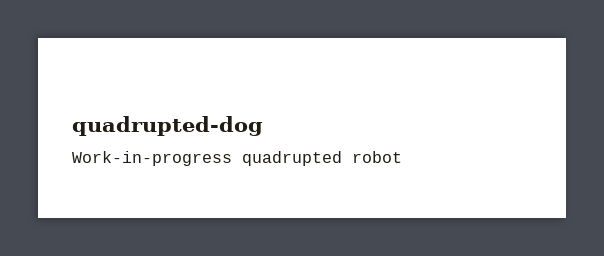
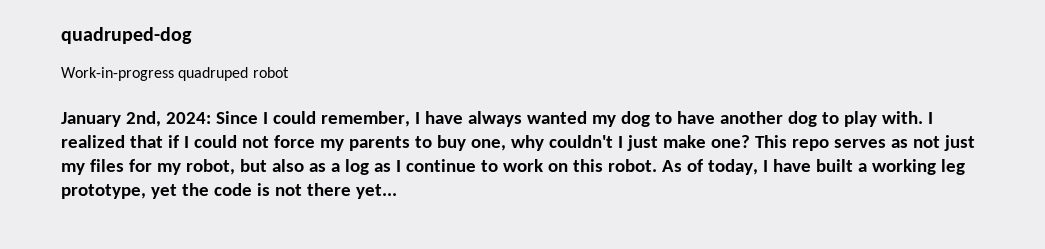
- quadrupted-dog
+ quadruped-dog
- Work-in-progress quadrupted robot
+ Work-in-progress quadruped robot
+ January 2nd, 2024: Since I could remember, I have always wanted my dog to have another dog to play with. I realized that if I could not force my parents to buy one, why couldn't I just make one? This repo serves as not just my files for my robot, but also as a log as I continue to work on this robot. As of today, I have built a working leg prototype, yet the code is not there yet...

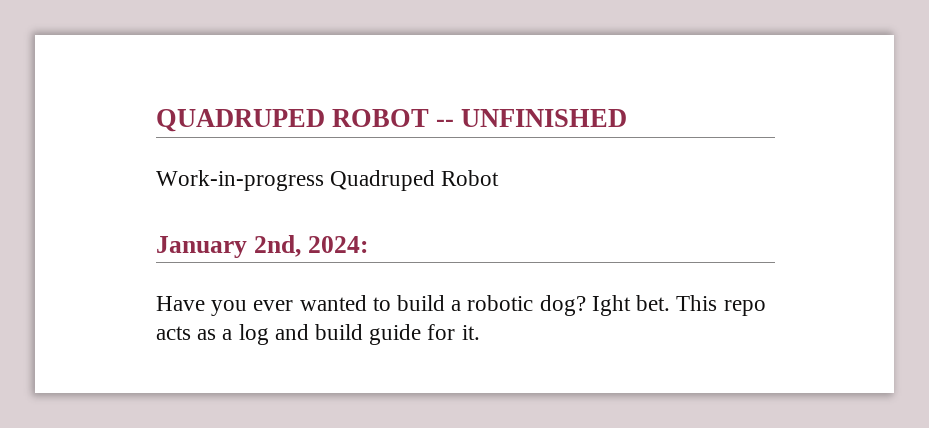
- quadruped-dog
+ QUADRUPED ROBOT -- UNFINISHED
- Work-in-progress quadruped robot
+ Work-in-progress Quadruped Robot
- January 2nd, 2024: Since I could remember, I have always wanted my dog to have another dog to play with. I realized that if I could not force my parents to buy one, why couldn't I just make one? This repo serves as not just my files for my robot, but also as a log as I continue to work on this robot. As of today, I have built a working leg prototype, yet the code is not there yet...
+ January 2nd, 2024:
+ Have you ever wanted to build a robotic dog? Ight bet. This repo acts as a log and build guide for it.

